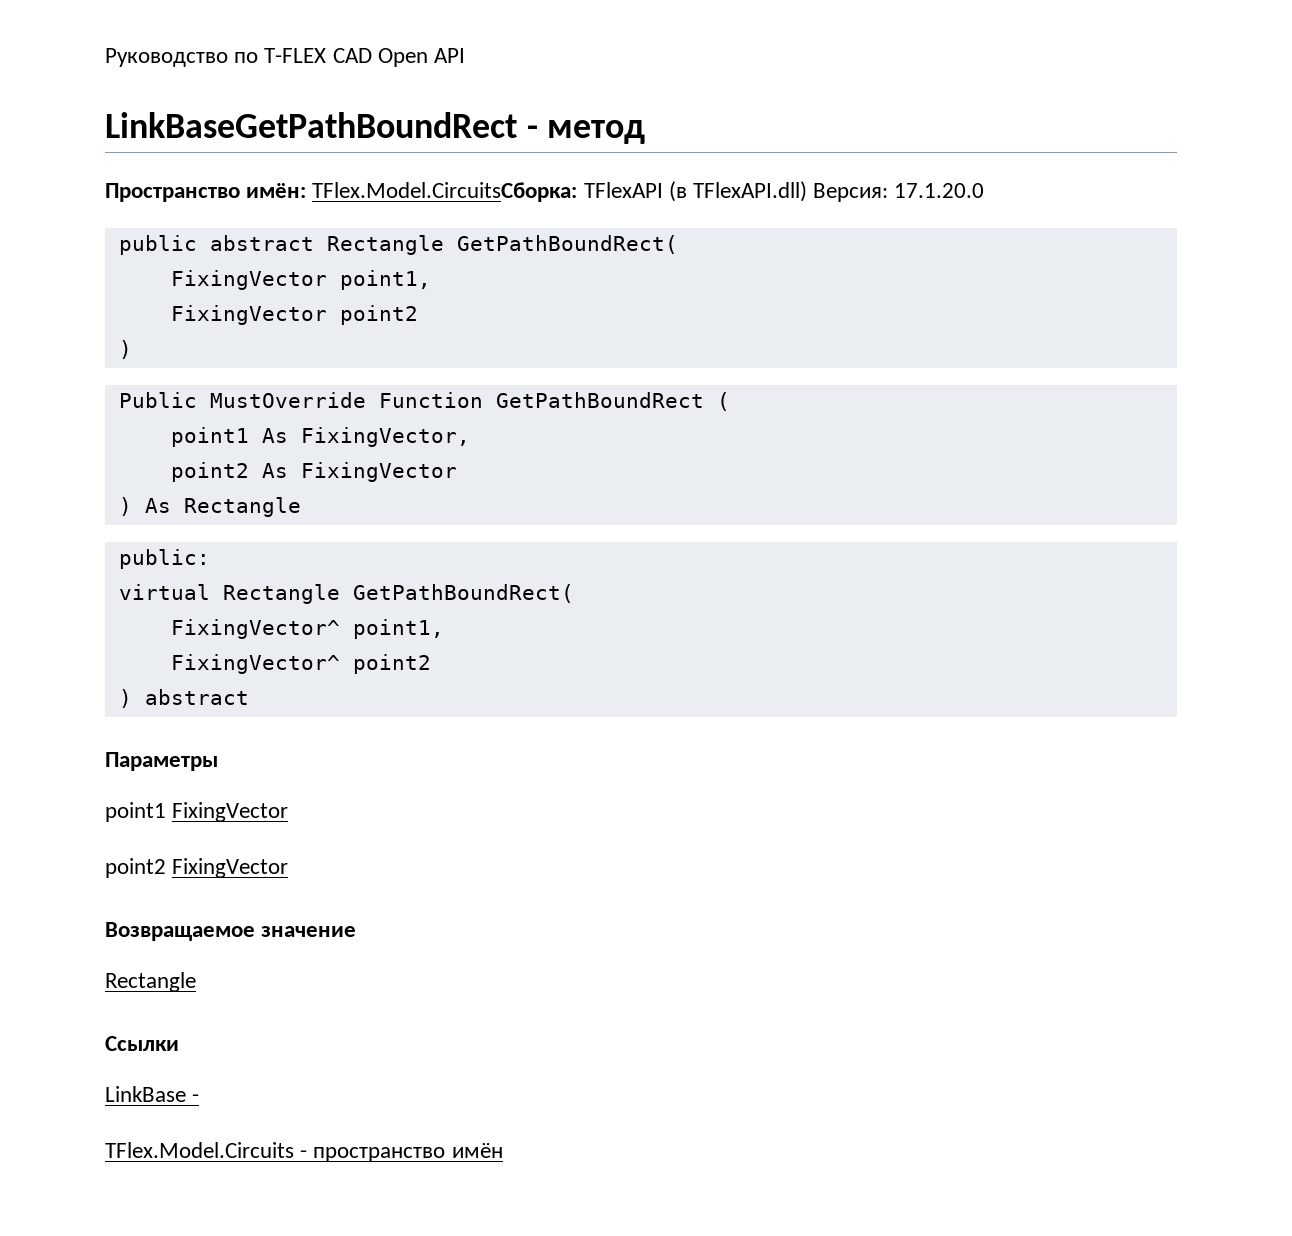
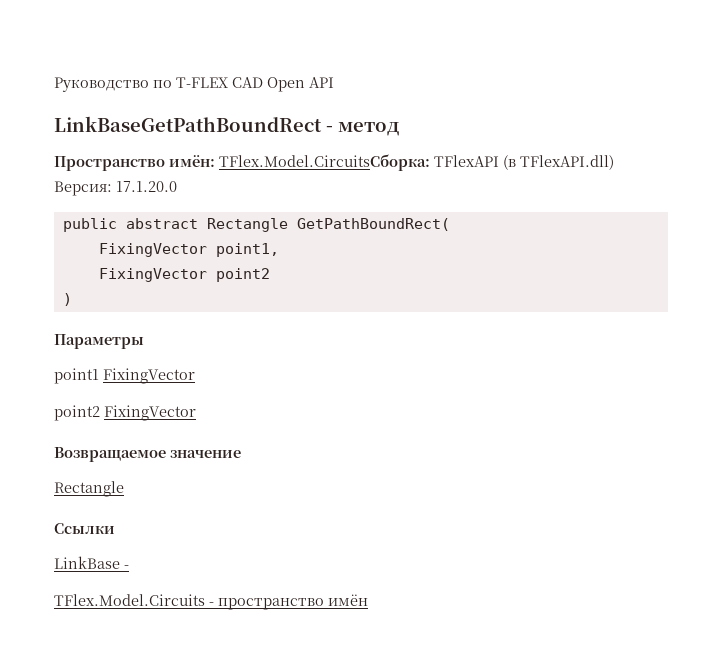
- Public MustOverride Function GetPathBoundRect (
- point1 As FixingVector,
- point2 As FixingVector
- ) As Rectangle
- public:
- virtual Rectangle GetPathBoundRect(
- FixingVector^ point1,
- FixingVector^ point2
- ) abstract

